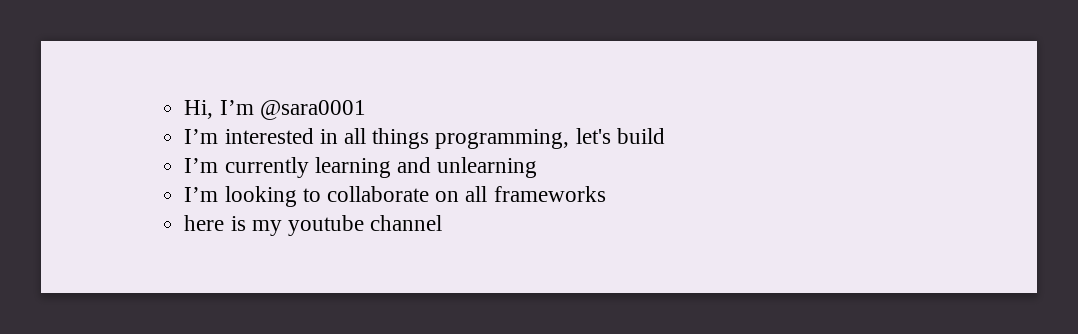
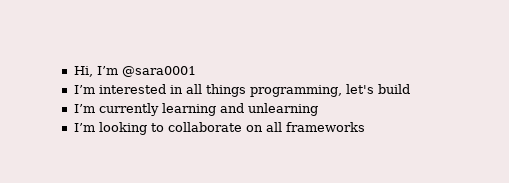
- here is my youtube channel

